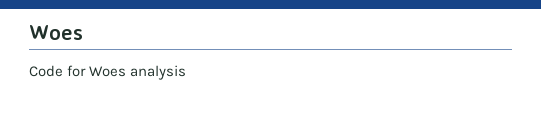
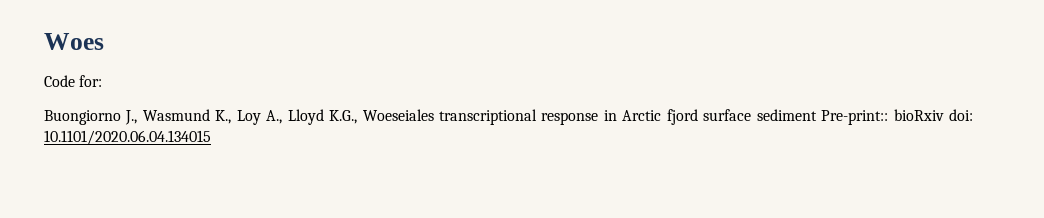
- Code for Woes analysis
+ Code for:
+ Buongiorno J., Wasmund K., Loy A., Lloyd K.G., Woeseiales transcriptional response in Arctic fjord surface sediment Pre-print:: bioRxiv doi: 10.1101/2020.06.04.134015

